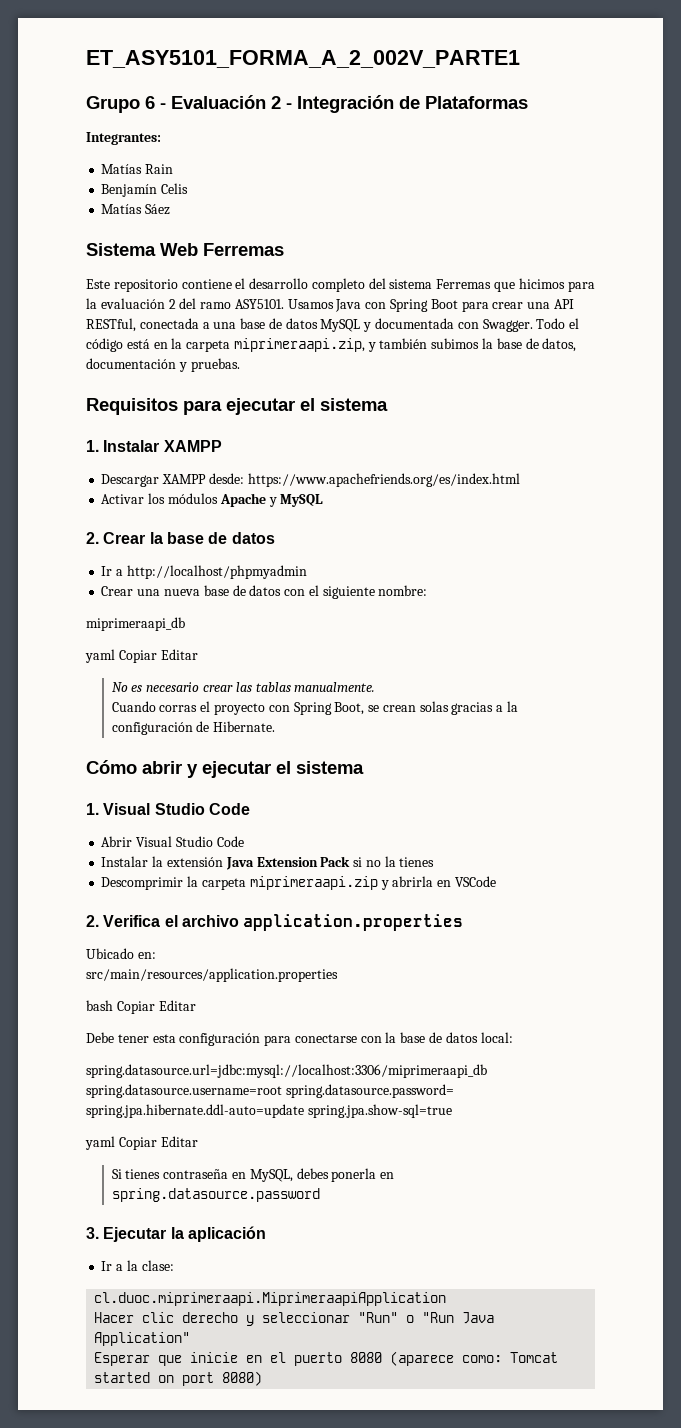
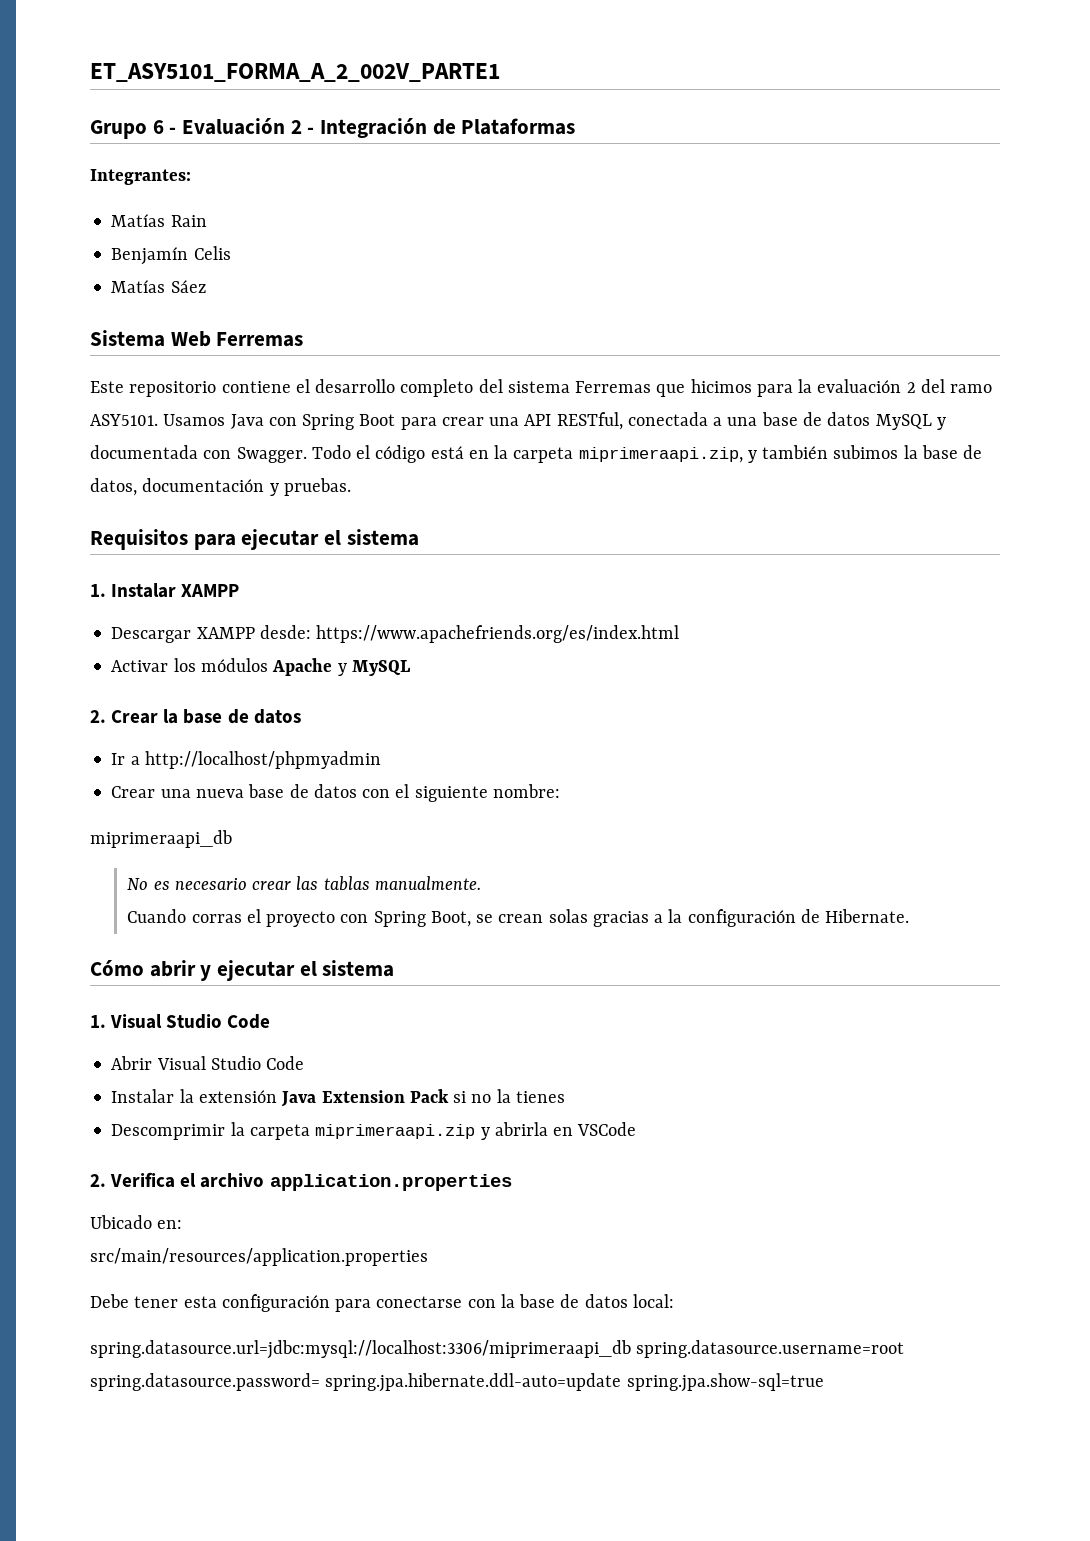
  miprimeraapi_db
- yaml Copiar Editar
- bash Copiar Editar
  spring.datasource.url=jdbc:mysql://localhost:3306/miprimeraapi_db spring.datasource.username=root spring.datasource.password= spring.jpa.hibernate.ddl-auto=update spring.jpa.show-sql=true
- yaml Copiar Editar
- Si tienes contraseña en MySQL, debes ponerla en spring.datasource.password
- 3. Ejecutar la aplicación
- Ir a la clase:
- cl.duoc.miprimeraapi.MiprimeraapiApplication
- Hacer clic derecho y seleccionar "Run" o "Run Java Application"
- Esperar que inicie en el puerto 8080 (aparece como: Tomcat started on port 8080)

